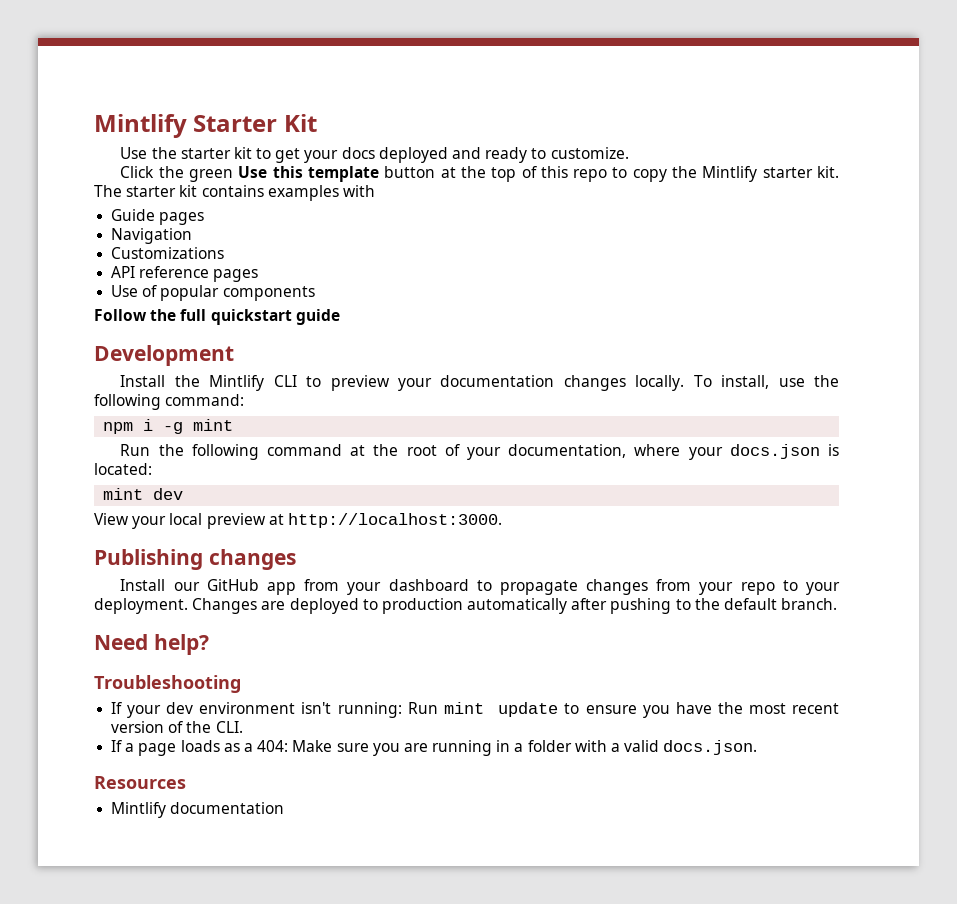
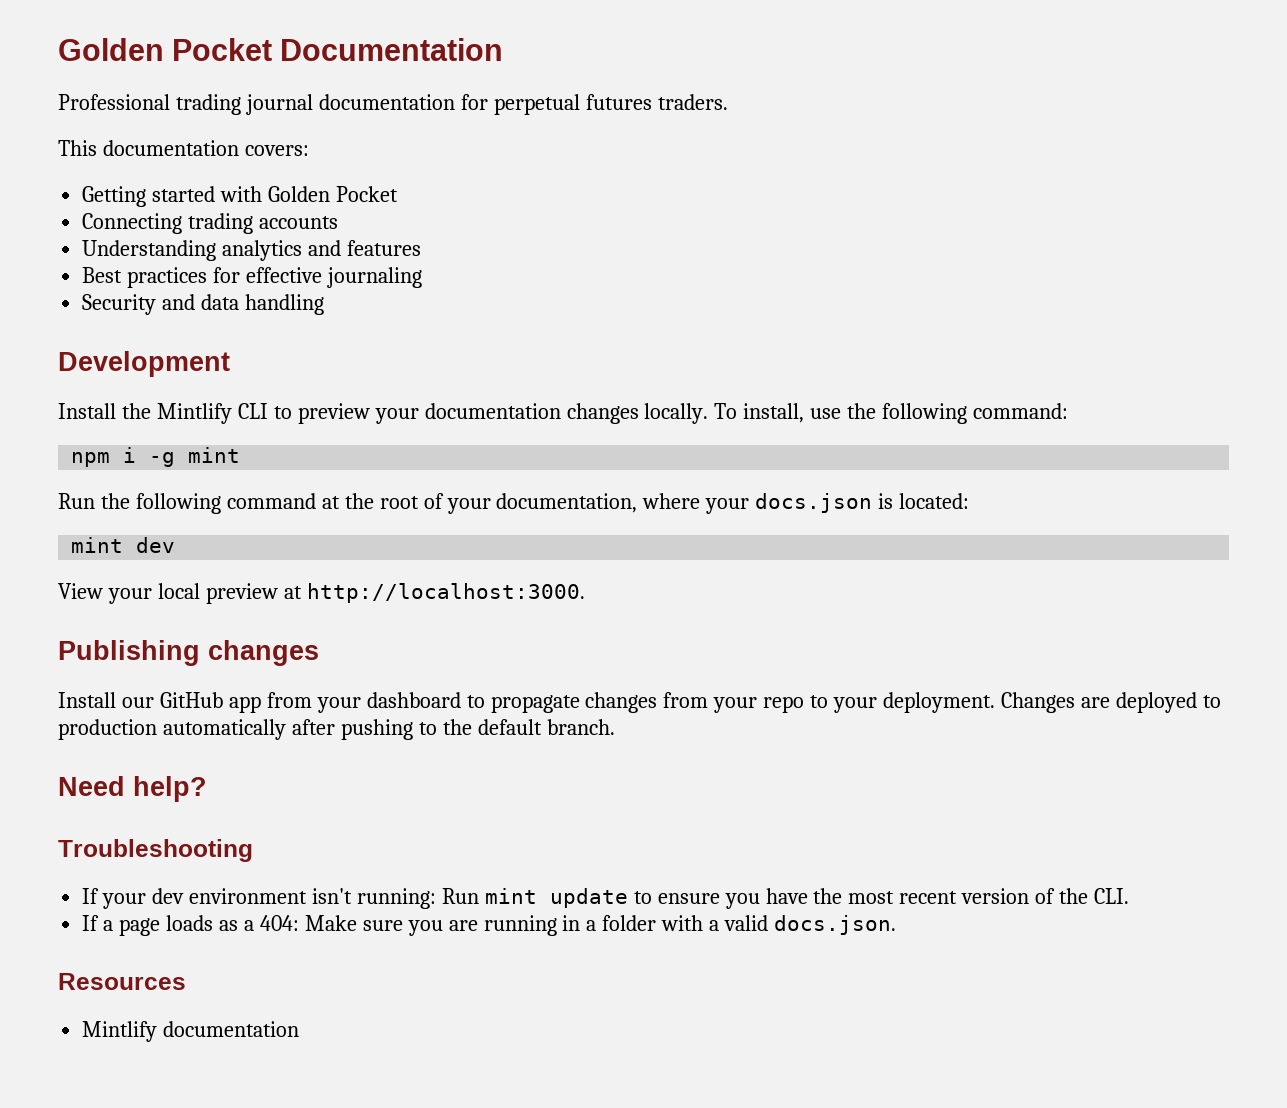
- Mintlify Starter Kit
- Use the starter kit to get your docs deployed and ready to customize.
- Click the green Use this template button at the top of this repo to copy the Mintlify starter kit. The starter kit contains examples with
- Guide pages
- Navigation
- Customizations
- API reference pages
- Use of popular components
- Follow the full quickstart guide
+ Golden Pocket Documentation
+ Professional trading journal documentation for perpetual futures traders.
+ This documentation covers:
+ Getting started with Golden Pocket
+ Connecting trading accounts
+ Understanding analytics and features
+ Best practices for effective journaling
+ Security and data handling

